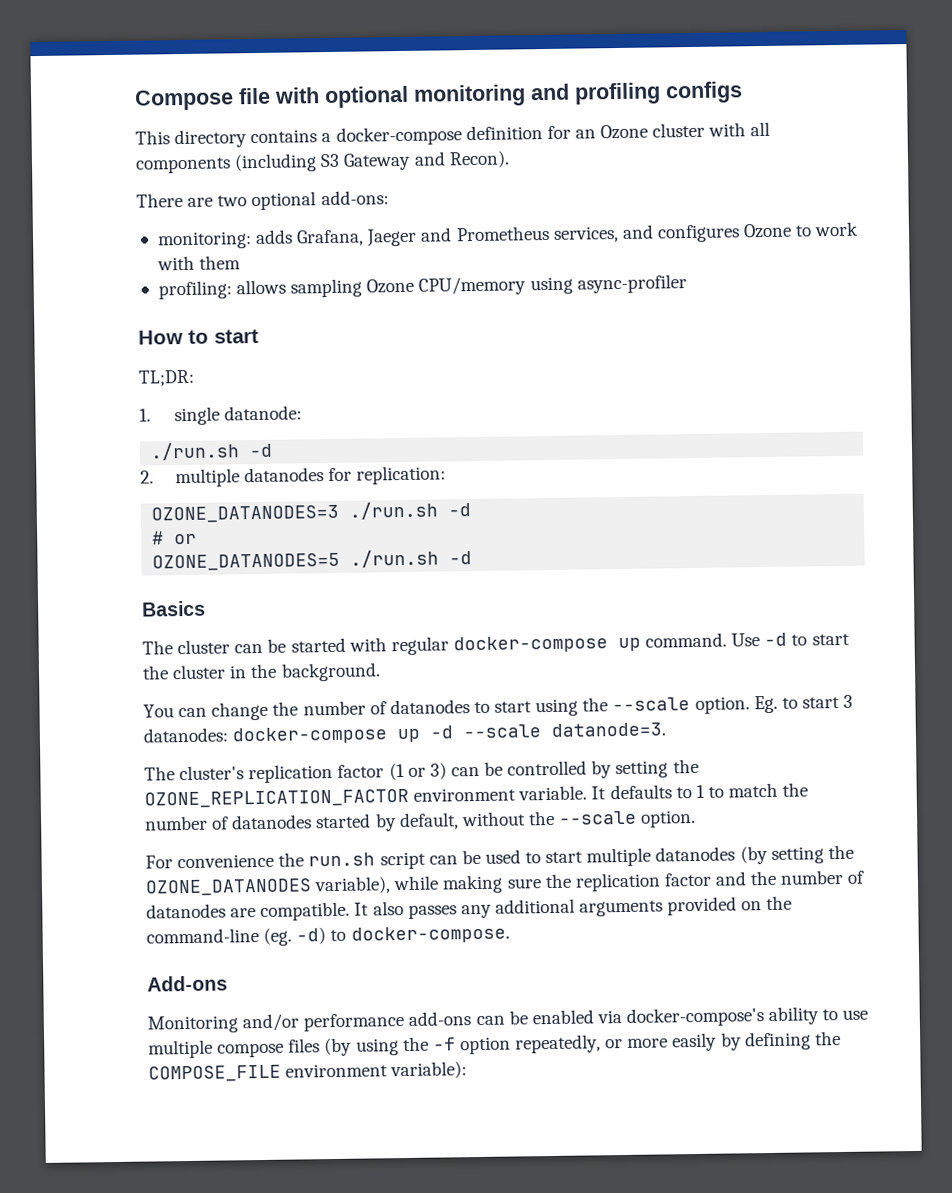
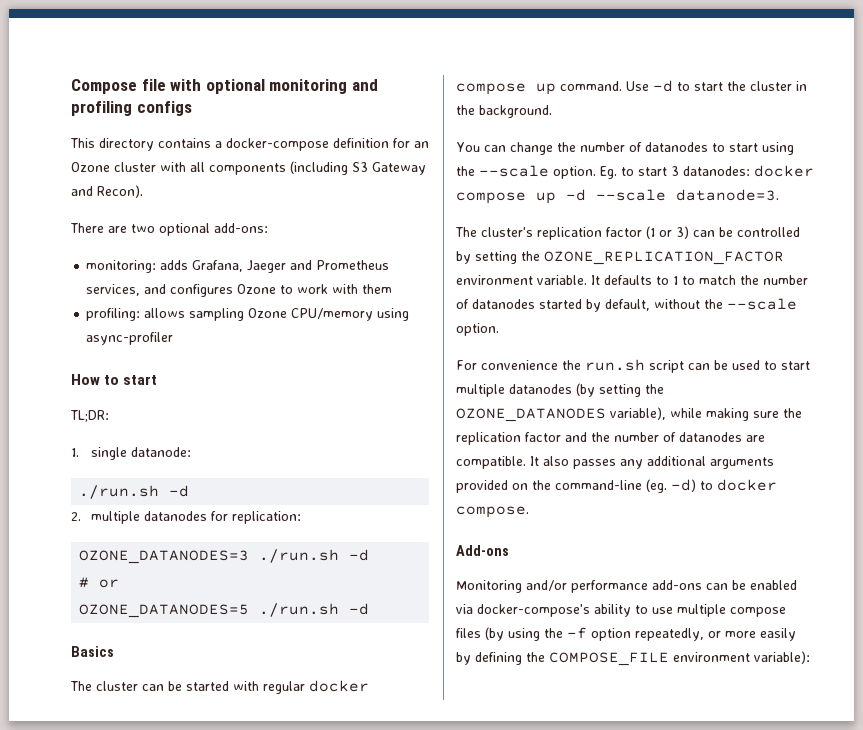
- The cluster can be started with regular docker-compose up command.
+ The cluster can be started with regular docker compose up command.
- Eg. to start 3 datanodes: docker-compose up -d --scale datanode=3.
+ Eg. to start 3 datanodes: docker compose up -d --scale datanode=3.
- It also passes any additional arguments provided on the command-line (eg. -d) to docker-compose.
+ It also passes any additional arguments provided on the command-line (eg. -d) to docker compose.

